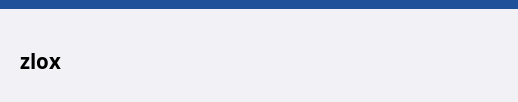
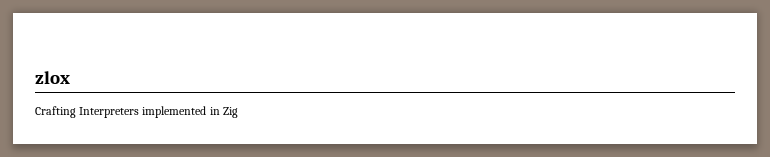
+ Crafting Interpreters implemented in Zig

